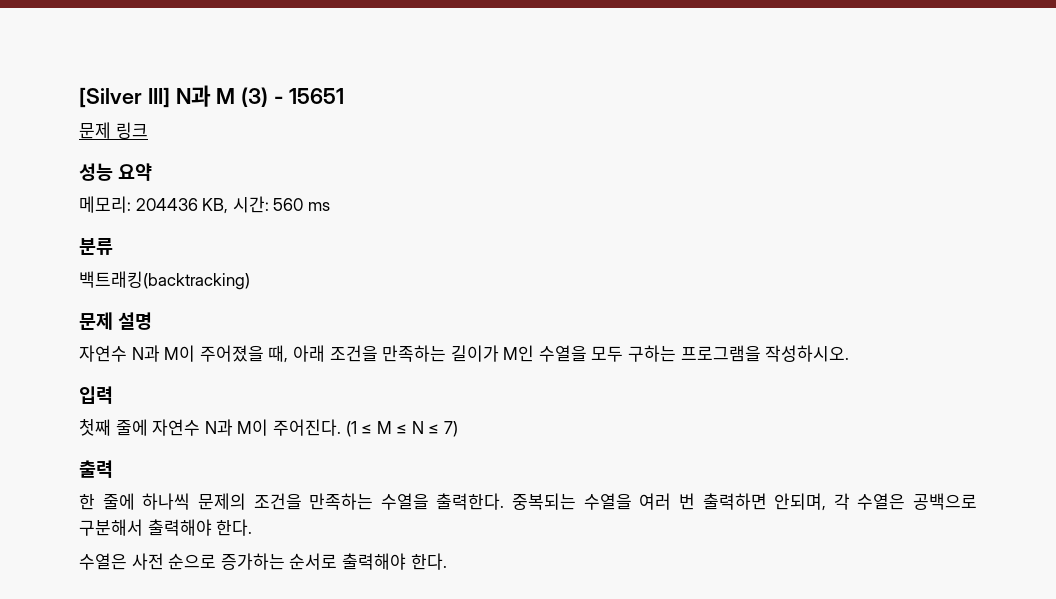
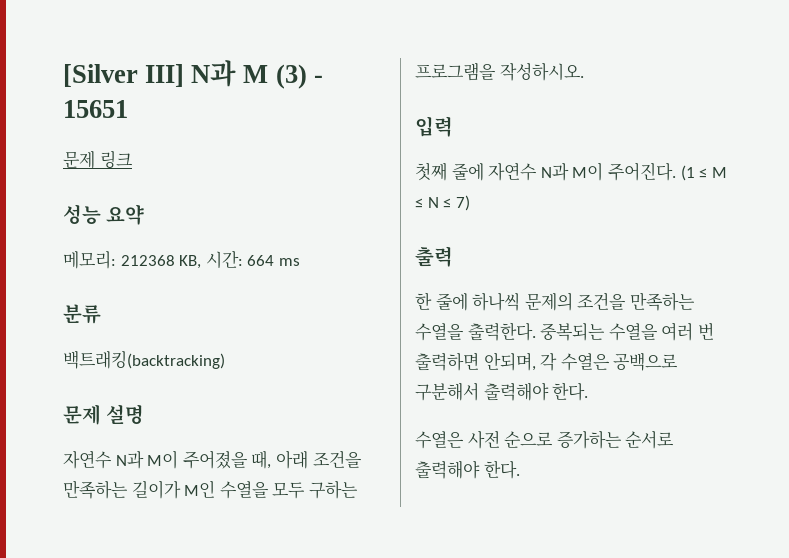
- 메모리: 204436 KB, 시간: 560 ms
+ 메모리: 212368 KB, 시간: 664 ms

